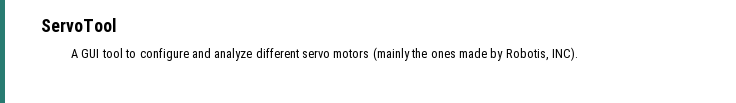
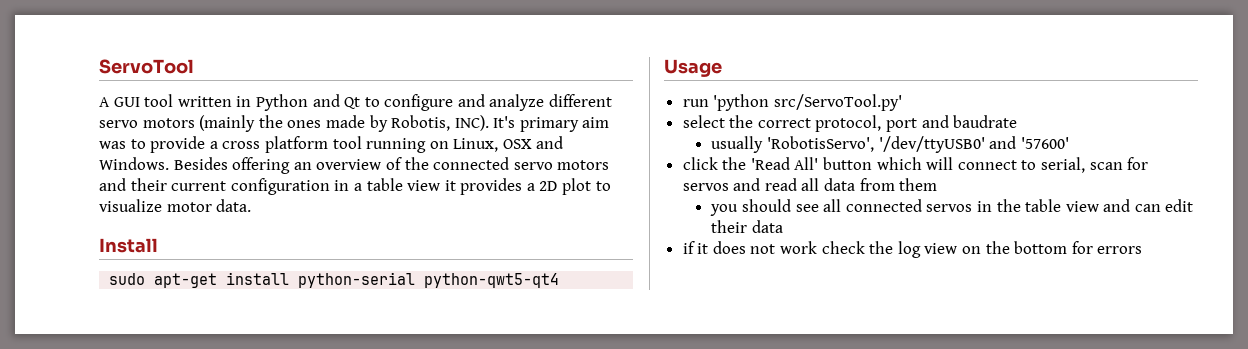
- A GUI tool to configure and analyze different servo motors (mainly the ones made by Robotis, INC).
+ A GUI tool written in Python and Qt to configure and analyze different servo motors (mainly the ones made by Robotis, INC).
+ It's primary aim was to provide a cross platform tool running on Linux, OSX and Windows. Besides offering an overview of the connected servo motors and their current configuration in a table view it provides a 2D plot to visualize motor data.
+ Install
+ sudo apt-get install python-serial python-qwt5-qt4
+ Usage
+ run 'python src/ServoTool.py'
+ select the correct protocol, port and baudrate
+ usually 'RobotisServo', '/dev/ttyUSB0' and '57600'
+ click the 'Read All' button which will connect to serial, scan for servos and read all data from them
+ you should see all connected servos in the table view and can edit their data
+ if it does not work check the log view on the bottom for errors

